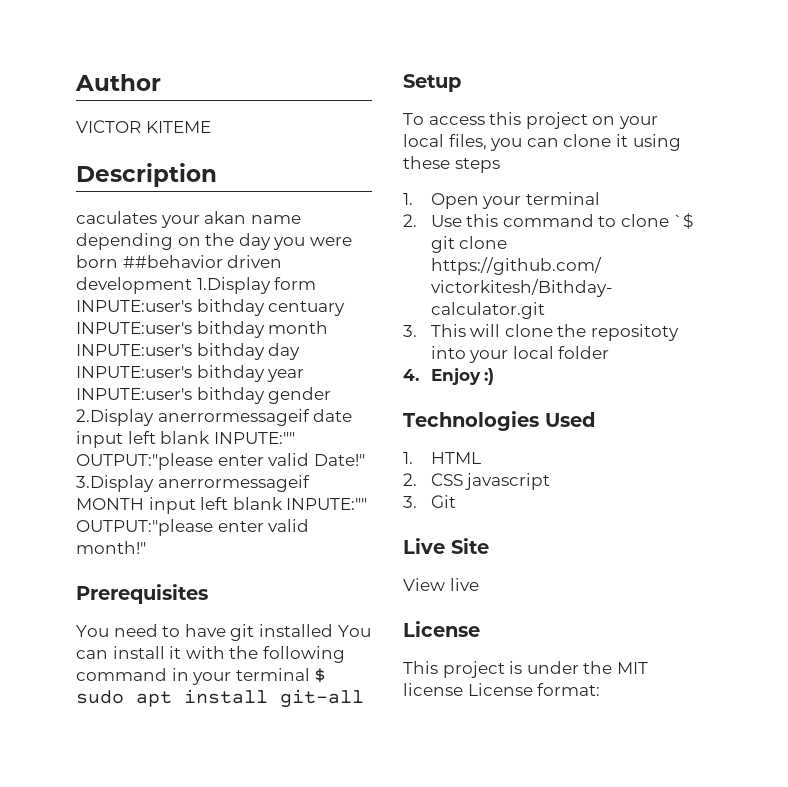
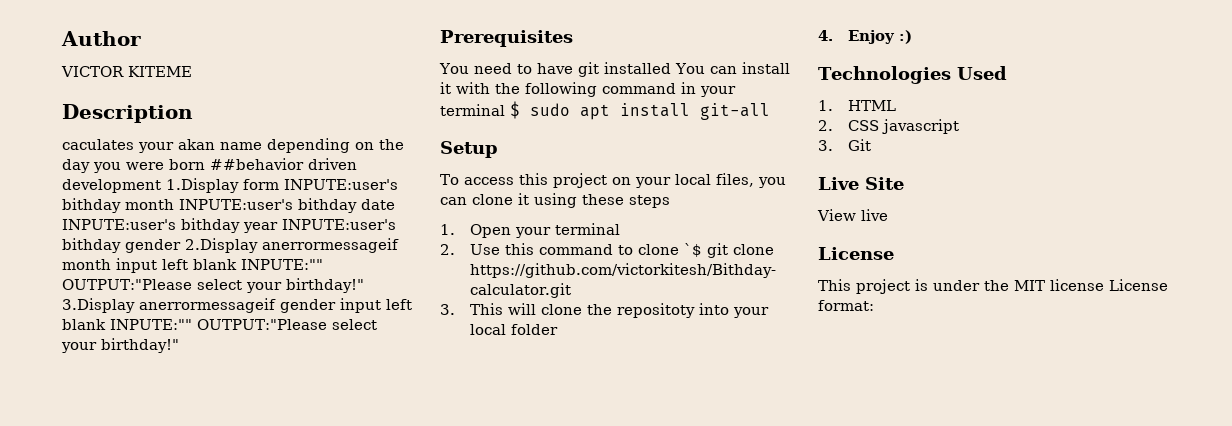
- caculates your akan name depending on the day you were born ##behavior driven development 1.Display form INPUTE:user's bithday centuary INPUTE:user's bithday month INPUTE:user's bithday day INPUTE:user's bithday year INPUTE:user's bithday gender 2.Display anerrormessageif date input left blank INPUTE:"" OUTPUT:"please enter valid Date!"
+ caculates your akan name depending on the day you were born ##behavior driven development 1.Display form INPUTE:user's bithday month INPUTE:user's bithday date INPUTE:user's bithday year INPUTE:user's bithday gender 2.Display anerrormessageif month input left blank INPUTE:"" OUTPUT:"Please select your birthday!"
- 3.Display anerrormessageif MONTH input left blank INPUTE:"" OUTPUT:"please enter valid month!"
+ 3.Display anerrormessageif gender input left blank INPUTE:"" OUTPUT:"Please select your birthday!"

